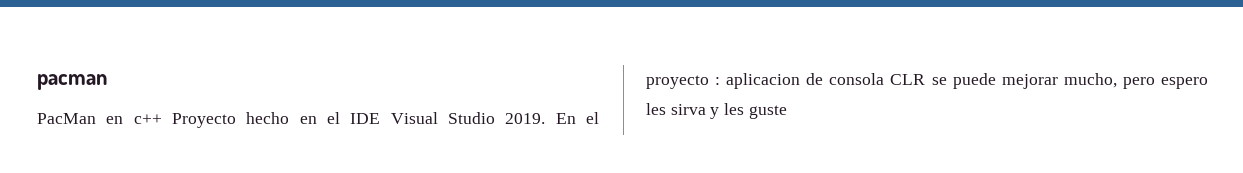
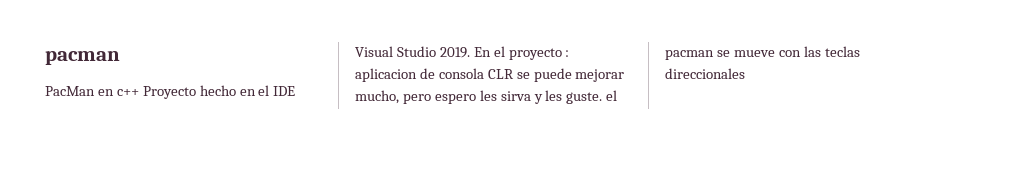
- En el proyecto : aplicacion de consola CLR se puede mejorar mucho, pero espero les sirva y les guste
+ En el proyecto : aplicacion de consola CLR se puede mejorar mucho, pero espero les sirva y les guste. el pacman se mueve con las teclas direccionales

